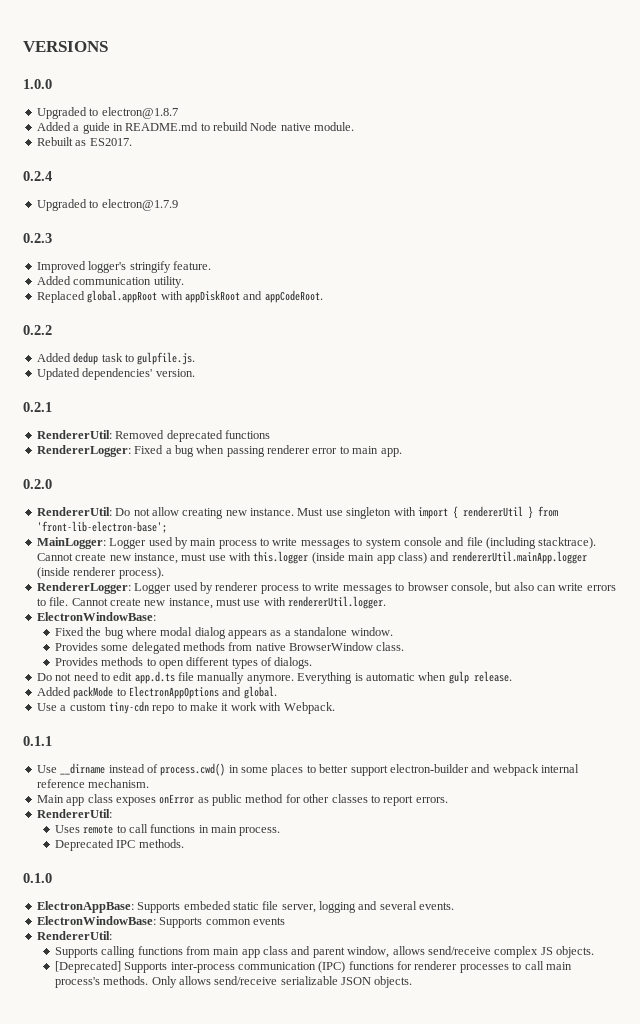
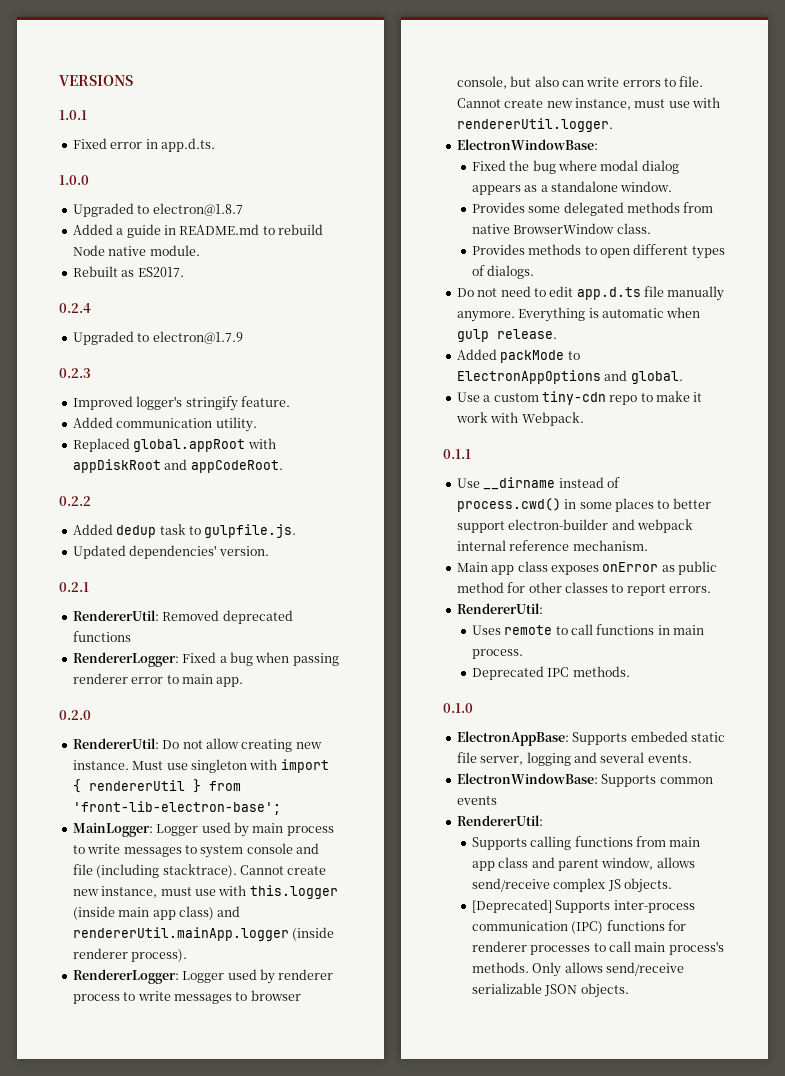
+ 1.0.1
+ Fixed error in app.d.ts.

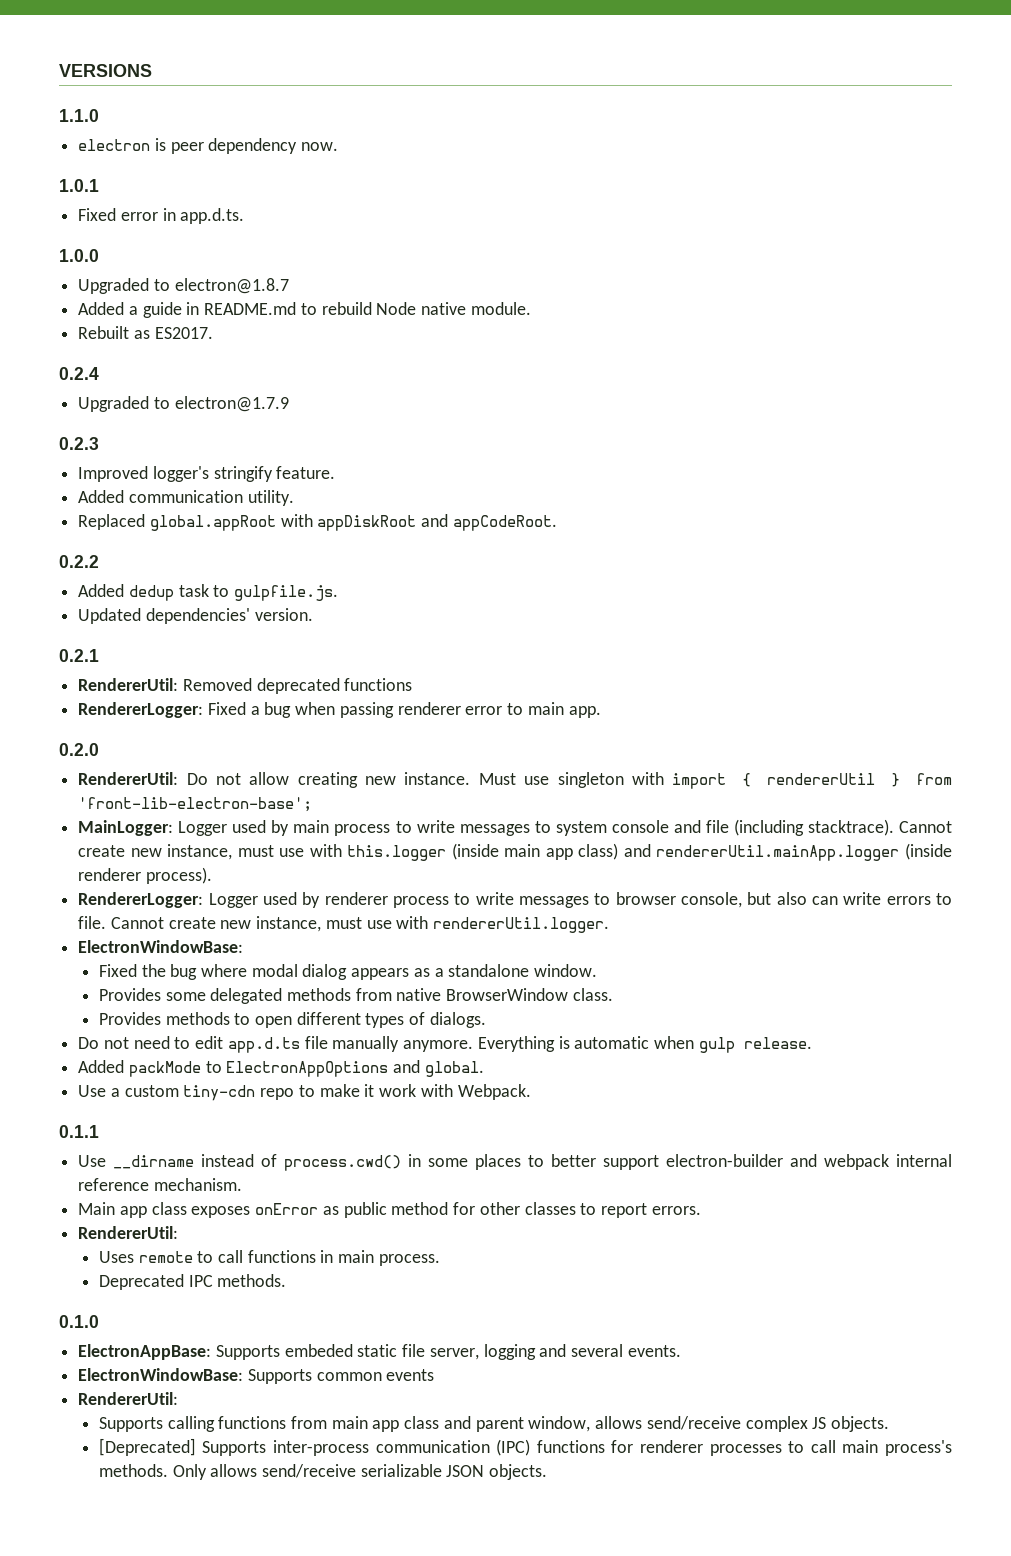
+ 1.1.0
+ electron is peer dependency now.

